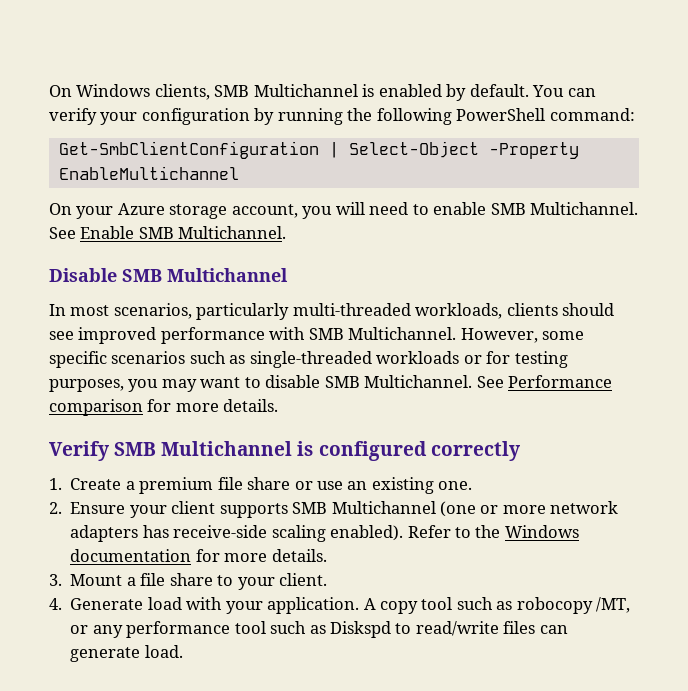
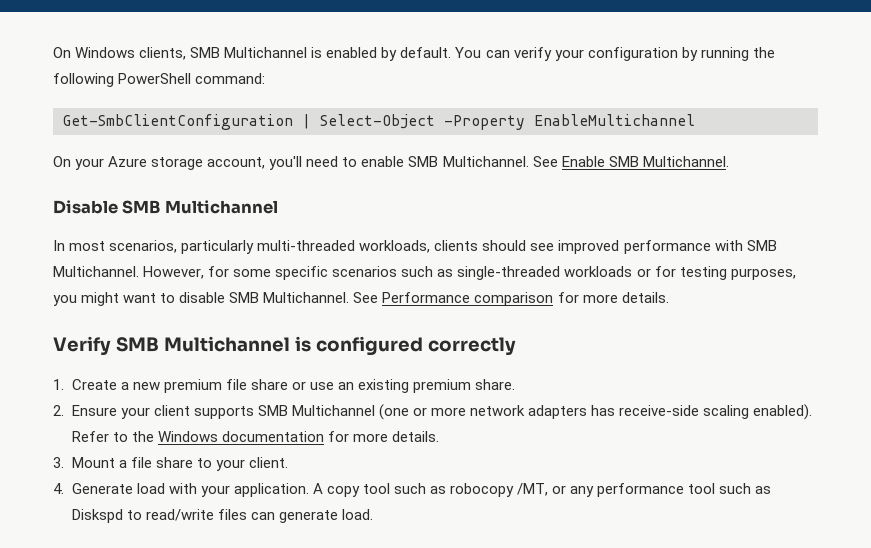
- On your Azure storage account, you will need to enable SMB Multichannel.
+ On your Azure storage account, you'll need to enable SMB Multichannel.
- However, some specific scenarios such as single-threaded workloads or for testing purposes, you may want to disable SMB Multichannel.
+ However, for some specific scenarios such as single-threaded workloads or for testing purposes, you might want to disable SMB Multichannel.
- 1. Create a premium file share or use an existing one.
+ 1. Create a new premium file share or use an existing premium share.

